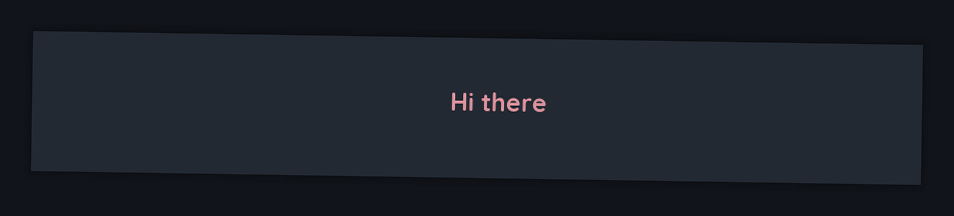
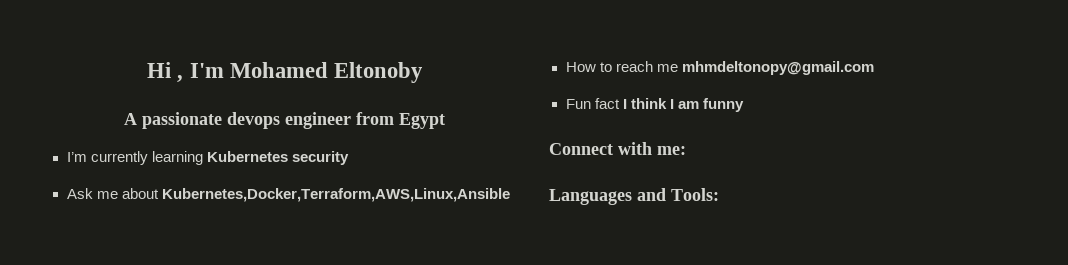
- Hi there
+ Hi , I'm Mohamed Eltonoby
+ A passionate devops engineer from Egypt
+ I’m currently learning Kubernetes security
+ Ask me about Kubernetes,Docker,Terraform,AWS,Linux,Ansible
+ How to reach me mhmdeltonopy@gmail.com
+ Fun fact I think I am funny
+ Connect with me:
+ Languages and Tools:

